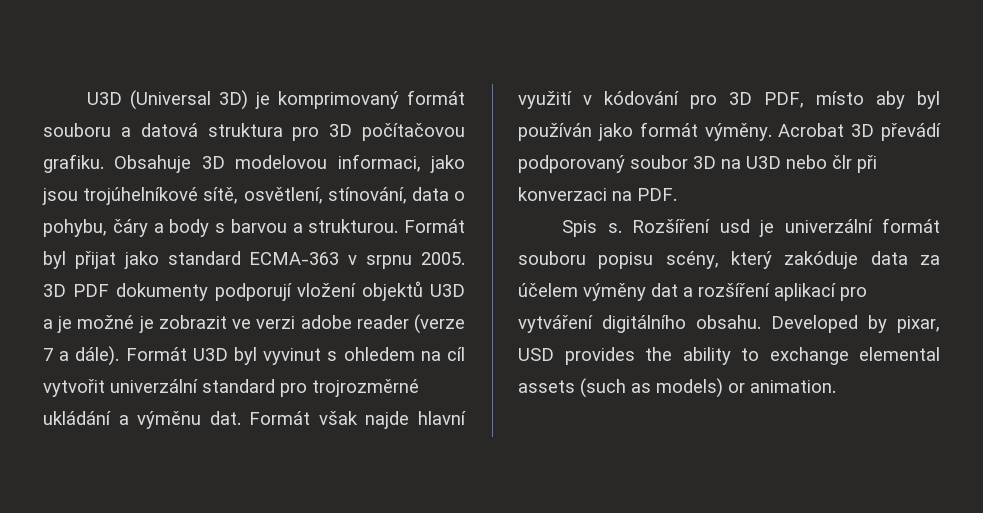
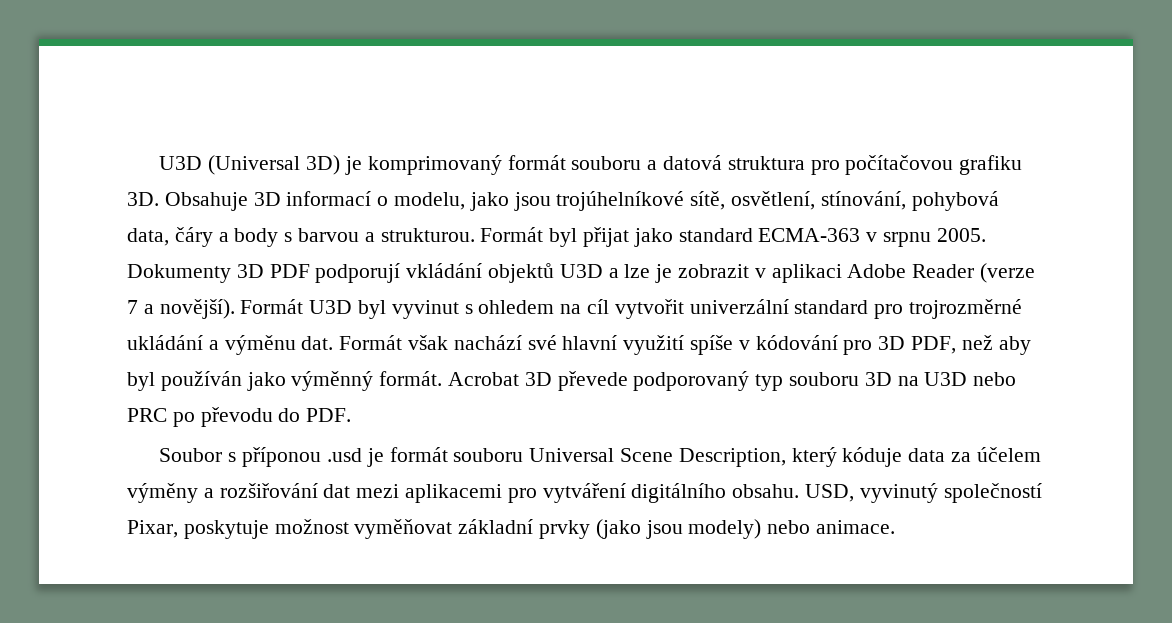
- U3D (Universal 3D) je komprimovaný formát souboru a datová struktura pro 3D počítačovou grafiku. Obsahuje 3D modelovou informaci, jako jsou trojúhelníkové sítě, osvětlení, stínování, data o pohybu, čáry a body s barvou a strukturou.
+ U3D (Universal 3D) je komprimovaný formát souboru a datová struktura pro počítačovou grafiku 3D. Obsahuje 3D informací o modelu, jako jsou trojúhelníkové sítě, osvětlení, stínování, pohybová data, čáry a body s barvou a strukturou.
- 3D PDF dokumenty podporují vložení objektů U3D a je možné je zobrazit ve verzi adobe reader (verze 7 a dále).
+ Dokumenty 3D PDF podporují vkládání objektů U3D a lze je zobrazit v aplikaci Adobe Reader (verze 7 a novější).
- Formát však najde hlavní využití v kódování pro 3D PDF, místo aby byl používán jako formát výměny. Acrobat 3D převádí podporovaný soubor 3D na U3D nebo člr při konverzaci na PDF.
- Spis s. Rozšíření usd je univerzální formát souboru popisu scény, který zakóduje data za účelem výměny dat a rozšíření aplikací pro vytváření digitálního obsahu. Developed by pixar, USD provides the ability to exchange elemental assets (such as models) or animation.
+ Formát však nachází své hlavní využití spíše v kódování pro 3D PDF, než aby byl používán jako výměnný formát. Acrobat 3D převede podporovaný typ souboru 3D na U3D nebo PRC po převodu do PDF.
+ Soubor s příponou .usd je formát souboru Universal Scene Description, který kóduje data za účelem výměny a rozšiřování dat mezi aplikacemi pro vytváření digitálního obsahu. USD, vyvinutý společností Pixar, poskytuje možnost vyměňovat základní prvky (jako jsou modely) nebo animace.

